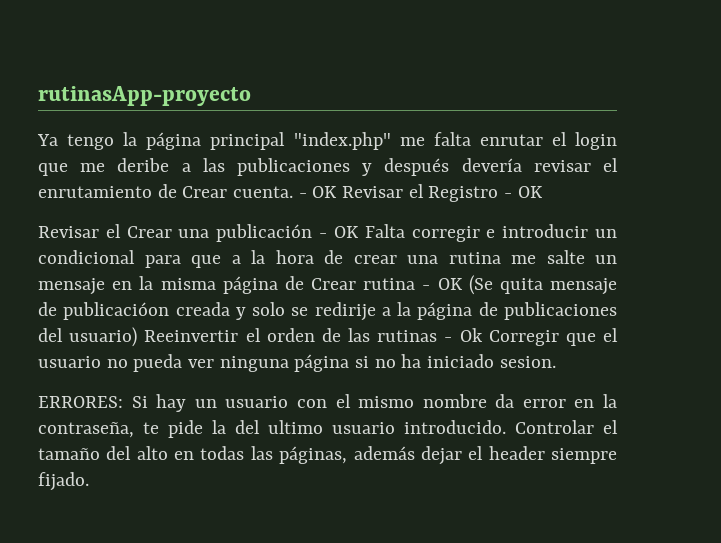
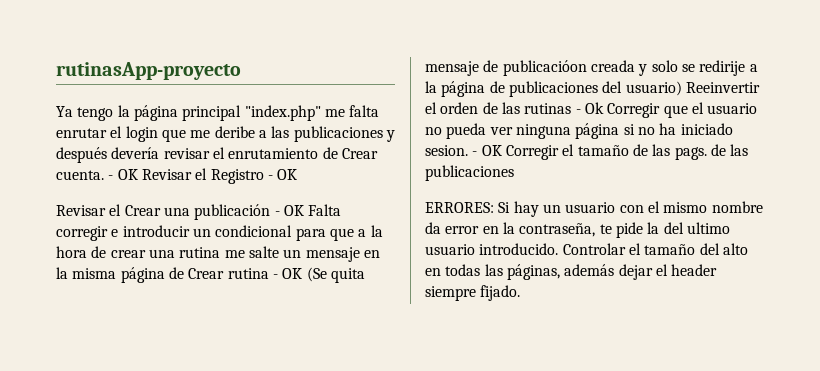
+ - OK Corregir el tamaño de las pags. de las publicaciones

